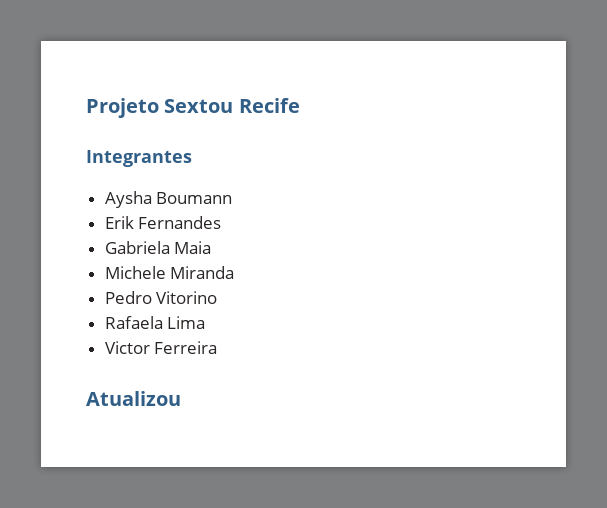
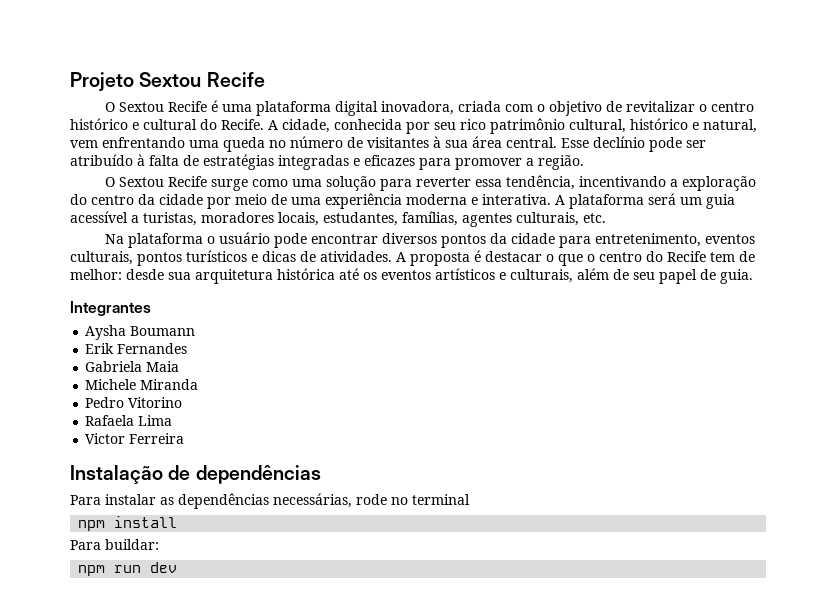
+ O Sextou Recife é uma plataforma digital inovadora, criada com o objetivo de revitalizar o centro histórico e cultural do Recife. A cidade, conhecida por seu rico patrimônio cultural, histórico e natural, vem enfrentando uma queda no número de visitantes à sua área central. Esse declínio pode ser atribuído à falta de estratégias integradas e eficazes para promover a região.
+ O Sextou Recife surge como uma solução para reverter essa tendência, incentivando a exploração do centro da cidade por meio de uma experiência moderna e interativa. A plataforma será um guia acessível a turistas, moradores locais, estudantes, famílias, agentes culturais, etc.
+ Na plataforma o usuário pode encontrar diversos pontos da cidade para entretenimento, eventos culturais, pontos turísticos e dicas de atividades. A proposta é destacar o que o centro do Recife tem de melhor: desde sua arquitetura histórica até os eventos artísticos e culturais, além de seu papel de guia.
- Atualizou
+ Instalação de dependências
+ Para instalar as dependências necessárias, rode no terminal
+ npm install
+ Para buildar:
+ npm run dev

